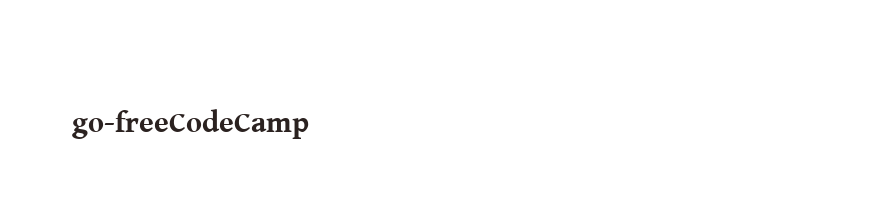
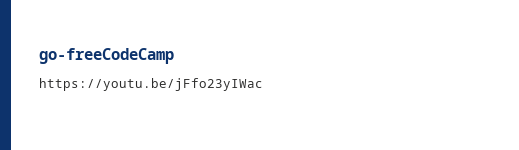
+ https://youtu.be/jFfo23yIWac

